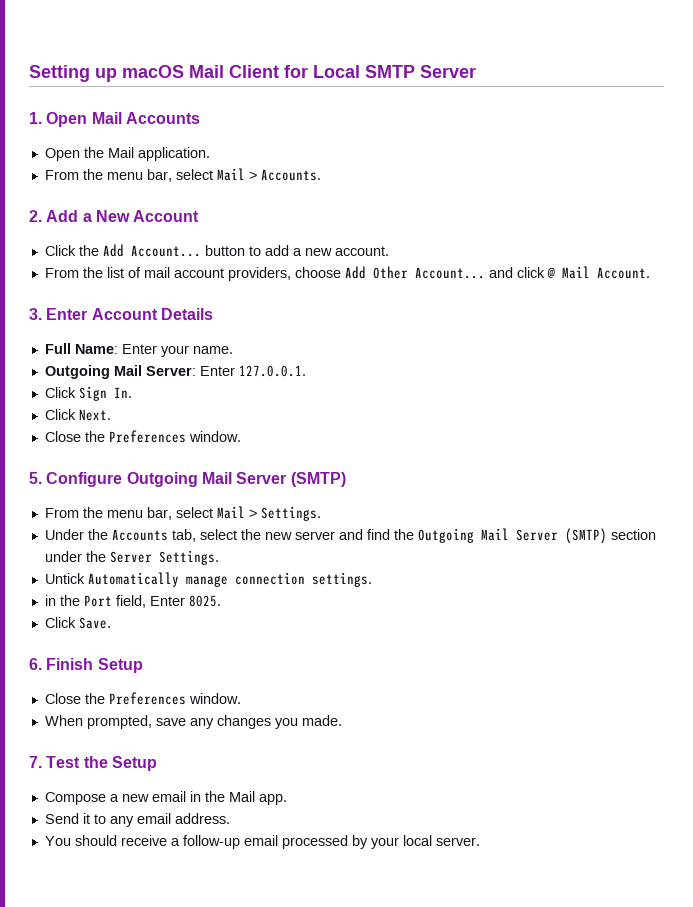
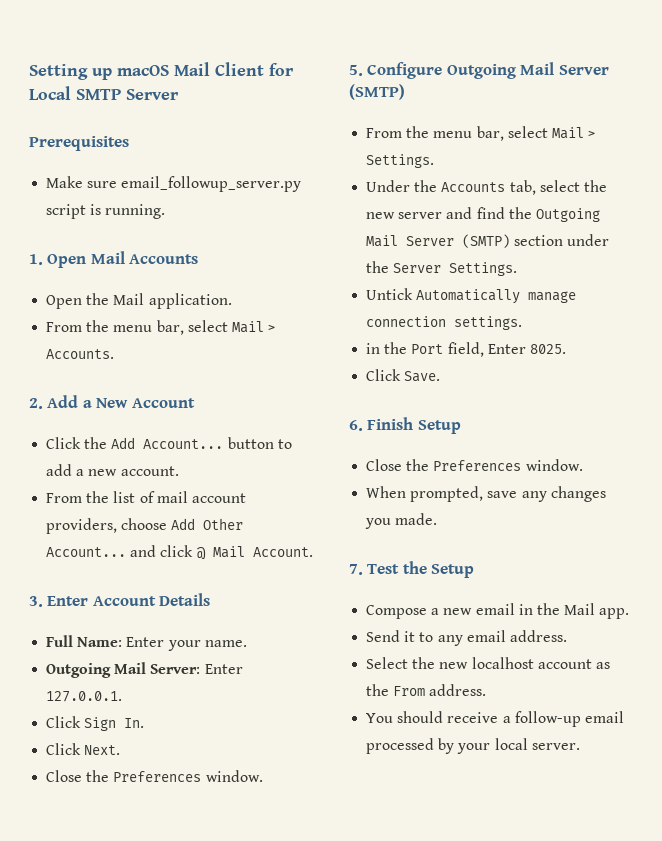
+ Prerequisites
+ Make sure email_followup_server.py script is running.
+ Select the new localhost account as the From address.

